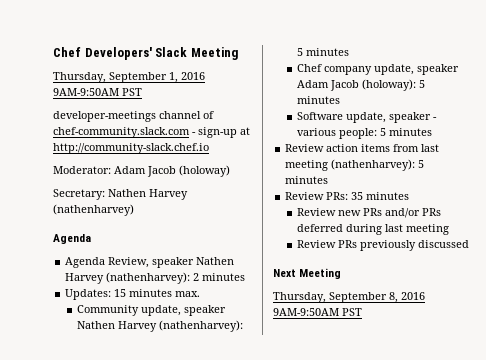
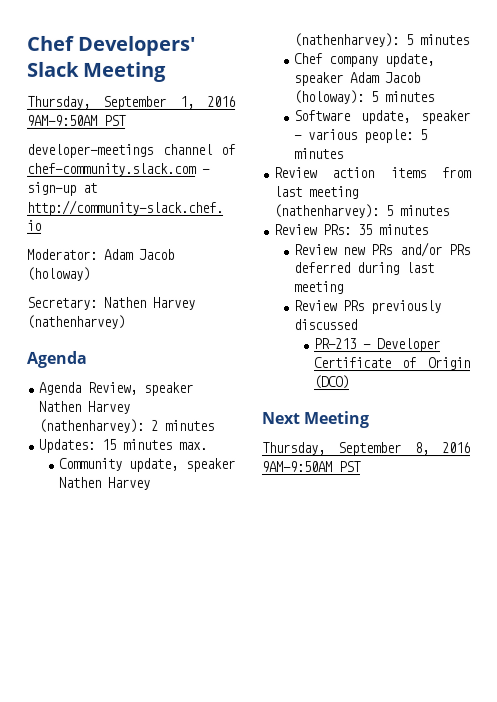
+ PR-213 - Developer Certificate of Origin (DCO)

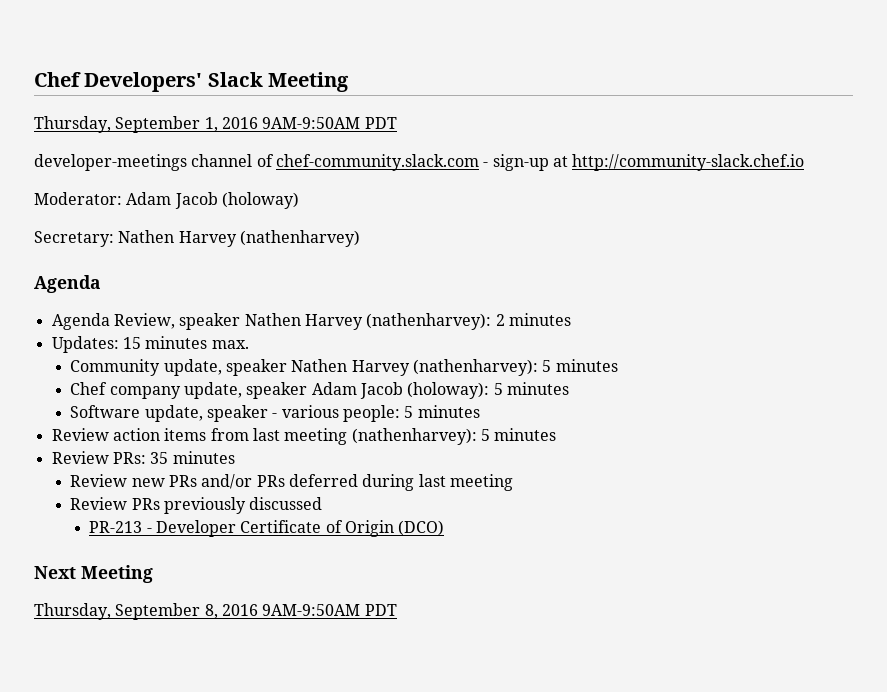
- Thursday, September 1, 2016 9AM-9:50AM PST
+ Thursday, September 1, 2016 9AM-9:50AM PDT
- Thursday, September 8, 2016 9AM-9:50AM PST
+ Thursday, September 8, 2016 9AM-9:50AM PDT

